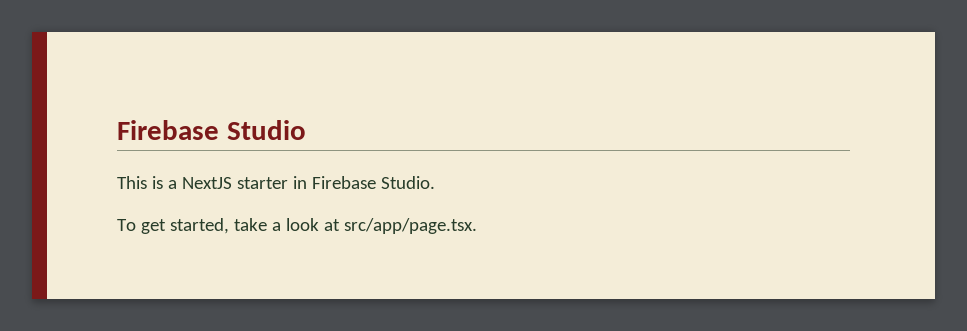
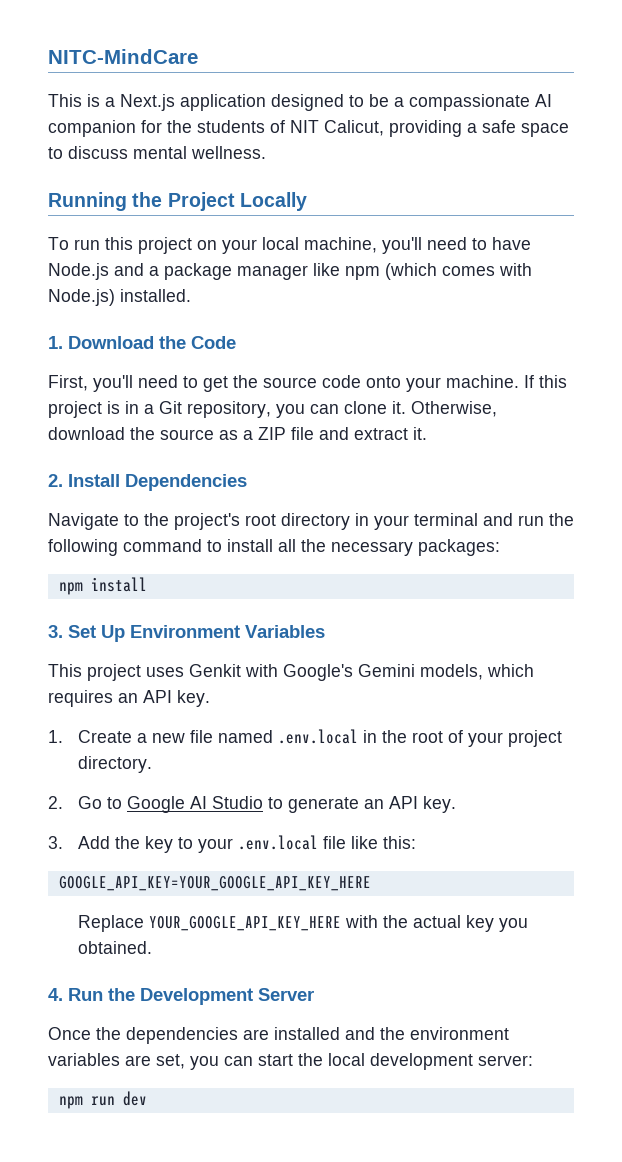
- Firebase Studio
+ NITC-MindCare
- This is a NextJS starter in Firebase Studio.
- To get started, take a look at src/app/page.tsx.
+ This is a Next.js application designed to be a compassionate AI companion for the students of NIT Calicut, providing a safe space to discuss mental wellness.
+ Running the Project Locally
+ To run this project on your local machine, you'll need to have Node.js and a package manager like npm (which comes with Node.js) installed.
+ 1. Download the Code
+ First, you'll need to get the source code onto your machine. If this project is in a Git repository, you can clone it. Otherwise, download the source as a ZIP file and extract it.
+ 2. Install Dependencies
+ Navigate to the project's root directory in your terminal and run the following command to install all the necessary packages:
+ npm install
+ 3. Set Up Environment Variables
+ This project uses Genkit with Google's Gemini models, which requires an API key.
+ 1. Create a new file named .env.local in the root of your project directory.
+ 2. Go to Google AI Studio to generate an API key.
+ 3. Add the key to your .env.local file like this:
+ GOOGLE_API_KEY=YOUR_GOOGLE_API_KEY_HERE
+ Replace YOUR_GOOGLE_API_KEY_HERE with the actual key you obtained.
+ 4. Run the Development Server
+ Once the dependencies are installed and the environment variables are set, you can start the local development server:
+ npm run dev

